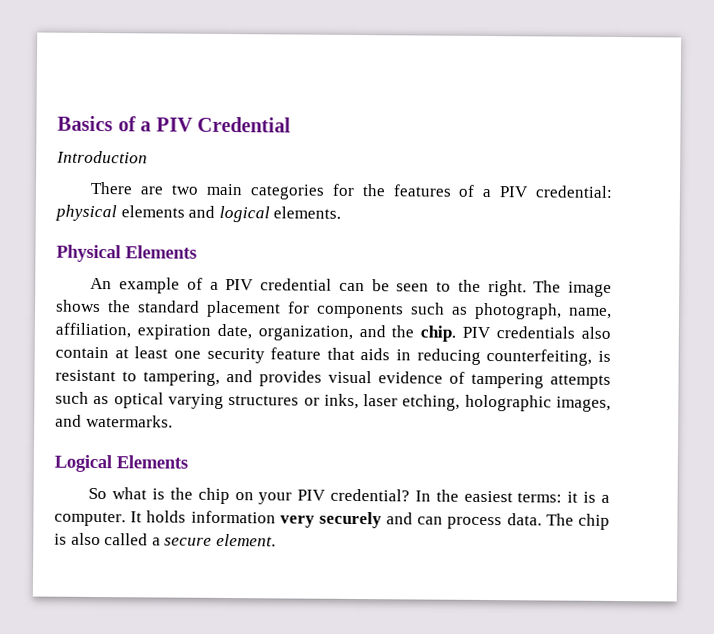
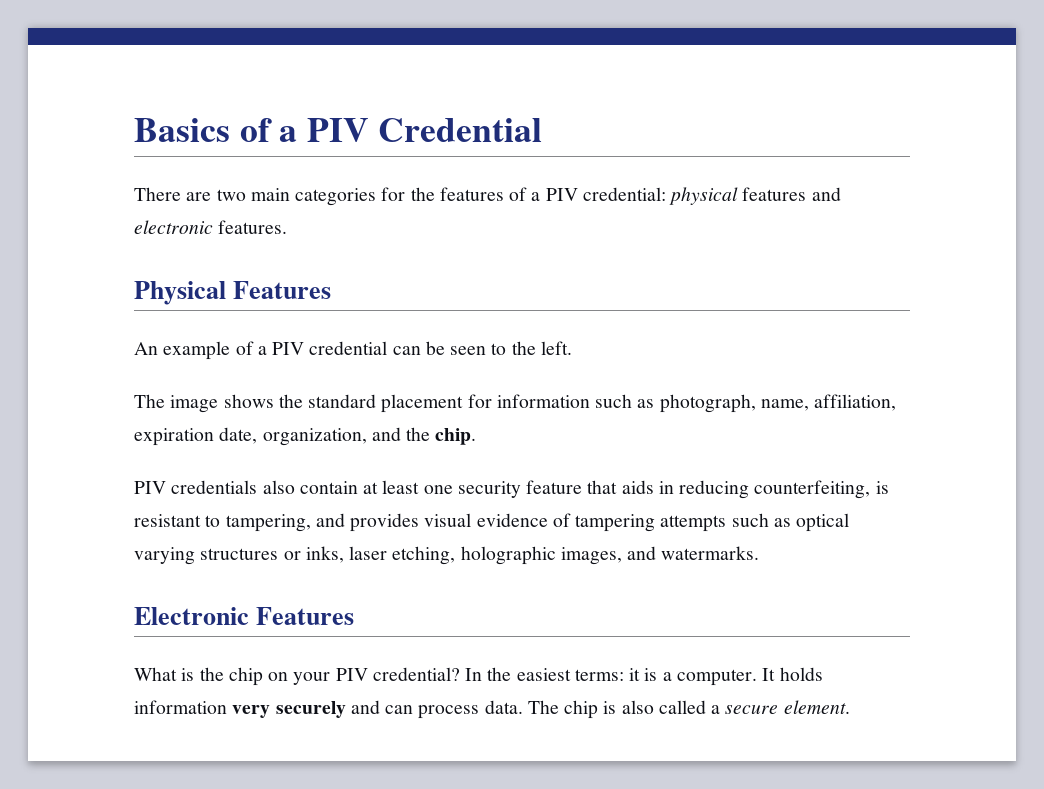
- Introduction
- There are two main categories for the features of a PIV credential: physical elements and logical elements.
+ There are two main categories for the features of a PIV credential: physical features and electronic features.
- Physical Elements
+ Physical Features
- An example of a PIV credential can be seen to the right. The image shows the standard placement for components such as photograph, name, affiliation, expiration date, organization, and the chip. PIV credentials also contain at least one security feature that aids in reducing counterfeiting, is resistant to tampering, and provides visual evidence of tampering attempts such as optical varying structures or inks, laser etching, holographic images, and watermarks.
+ An example of a PIV credential can be seen to the left.
+ The image shows the standard placement for information such as photograph, name, affiliation, expiration date, organization, and the chip.
+ PIV credentials also contain at least one security feature that aids in reducing counterfeiting, is resistant to tampering, and provides visual evidence of tampering attempts such as optical varying structures or inks, laser etching, holographic images, and watermarks.
- Logical Elements
- So what is the chip on your PIV credential?
+ Electronic Features
+ What is the chip on your PIV credential?

